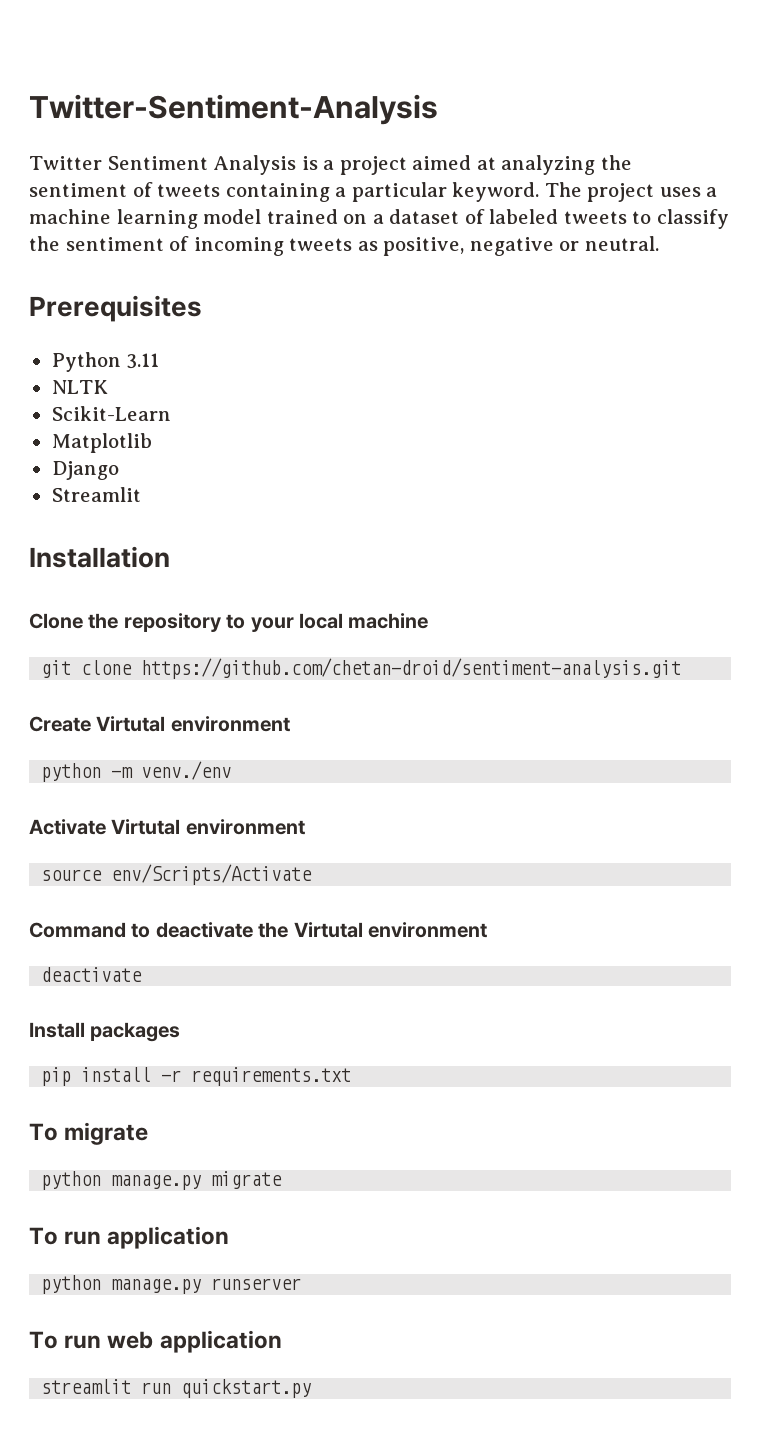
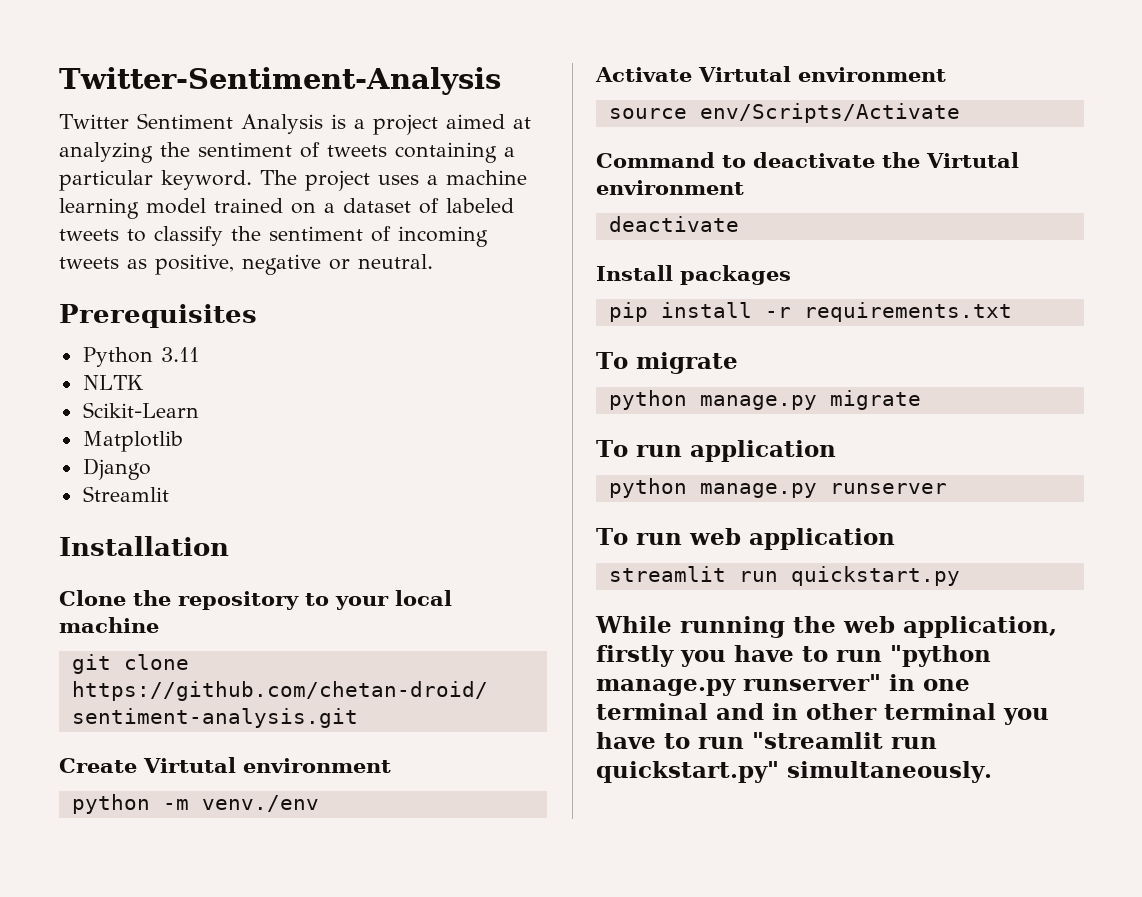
+ While running the web application, firstly you have to run "python manage.py runserver" in one terminal and in other terminal you have to run "streamlit run quickstart.py" simultaneously.

